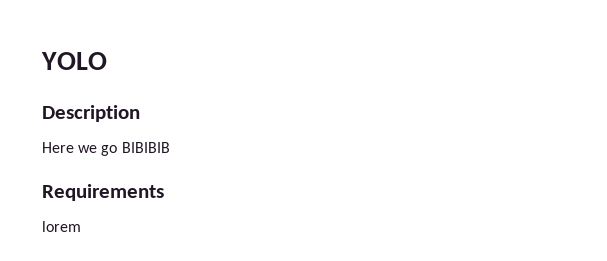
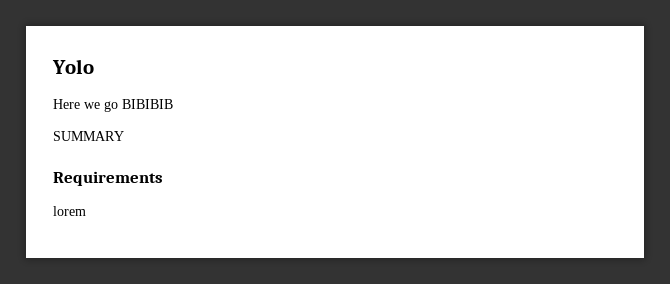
- YOLO
- Description
+ Yolo
+ SUMMARY

